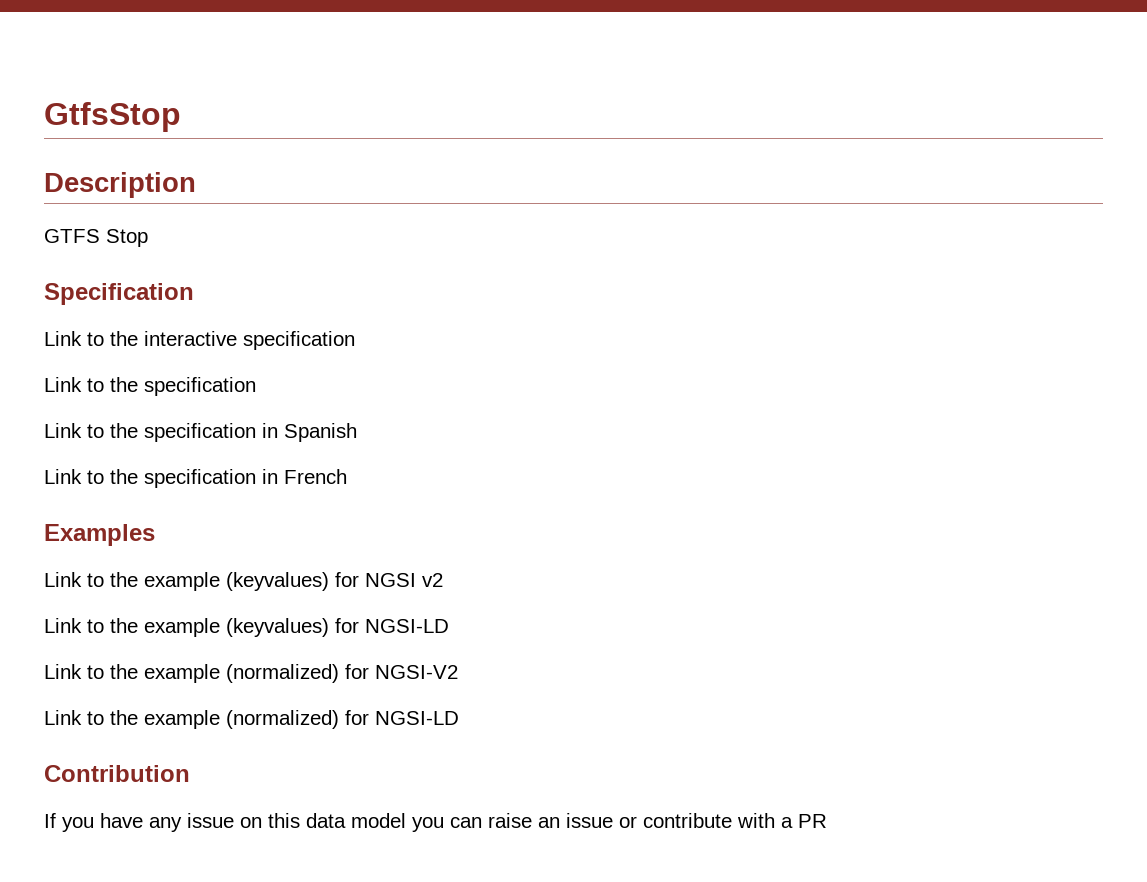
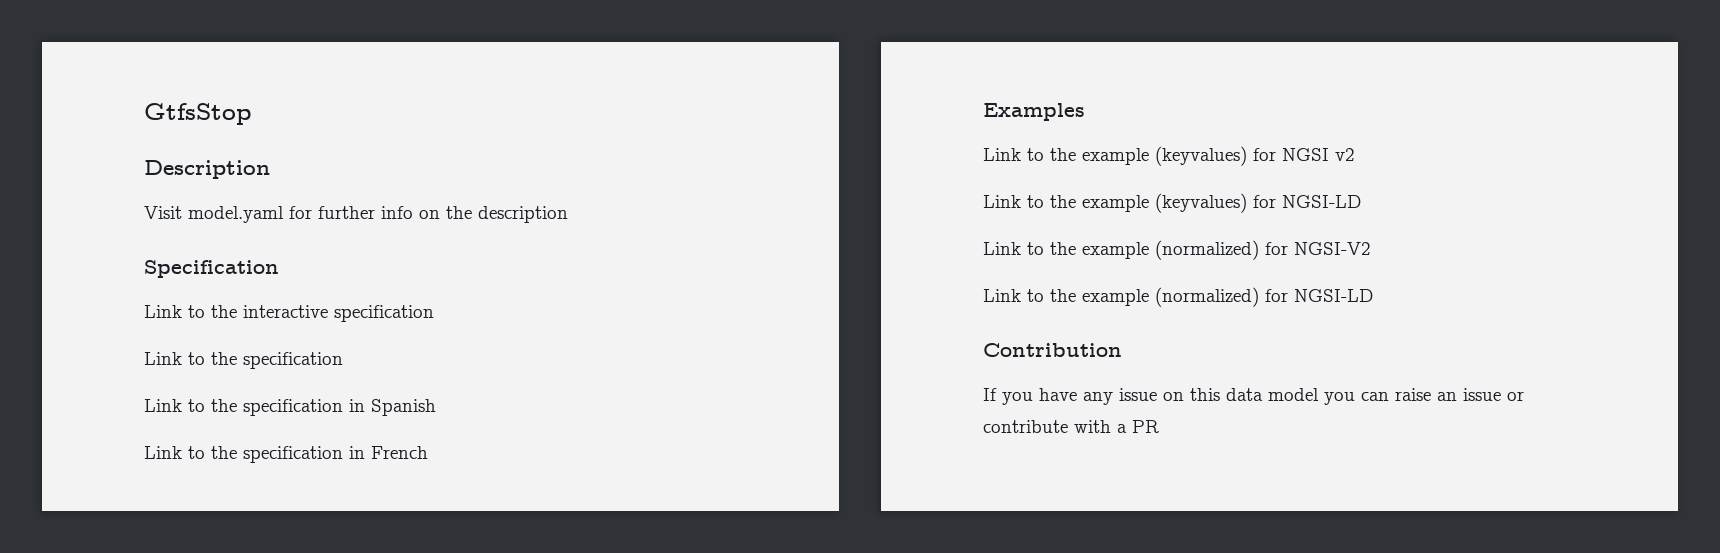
- GTFS Stop
+ Visit model.yaml for further info on the description

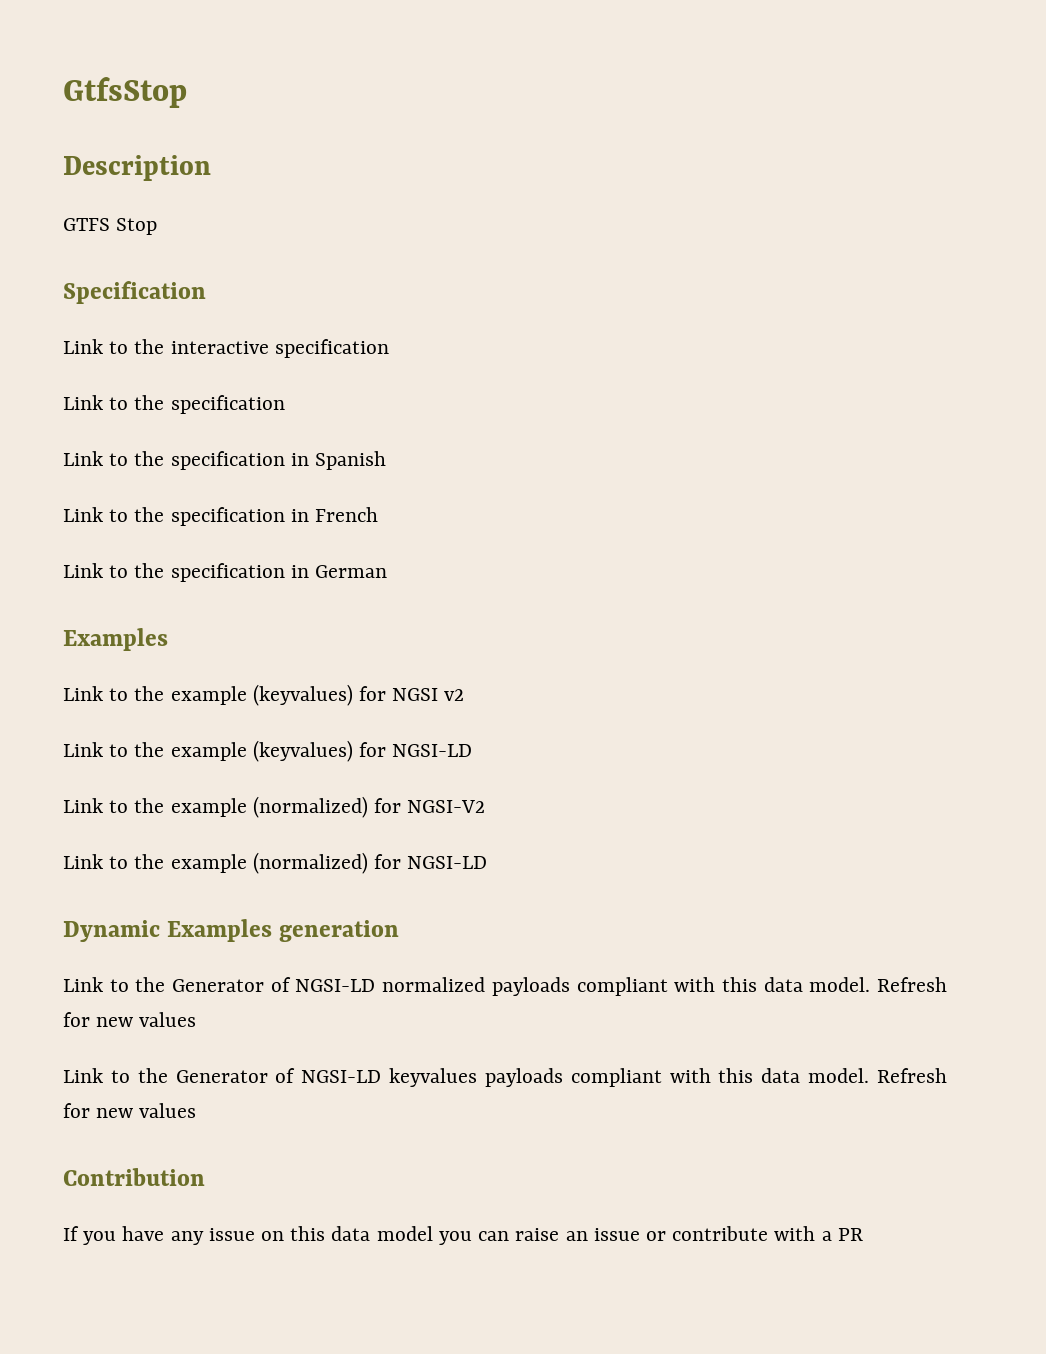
- Visit model.yaml for further info on the description
+ GTFS Stop
+ Link to the specification in German
+ Dynamic Examples generation
+ Link to the Generator of NGSI-LD normalized payloads compliant with this data model. Refresh for new values
+ Link to the Generator of NGSI-LD keyvalues payloads compliant with this data model. Refresh for new values

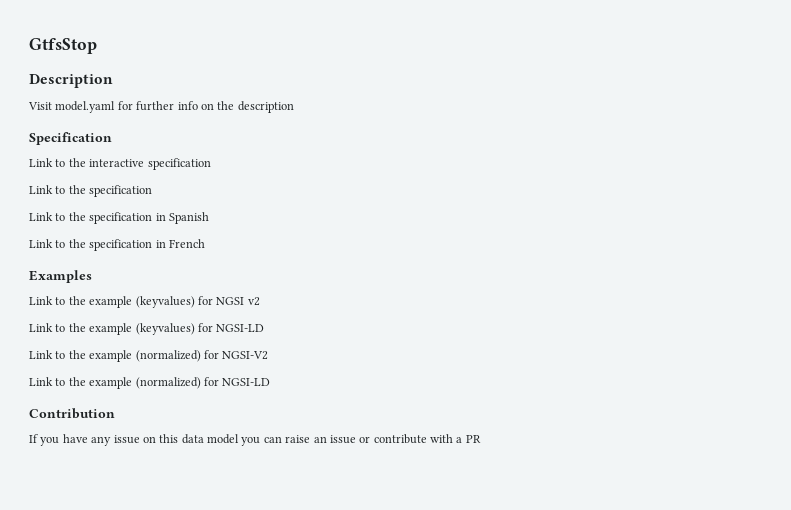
- GTFS Stop
+ Visit model.yaml for further info on the description
- Link to the specification in German
- Dynamic Examples generation
- Link to the Generator of NGSI-LD normalized payloads compliant with this data model. Refresh for new values
- Link to the Generator of NGSI-LD keyvalues payloads compliant with this data model. Refresh for new values

